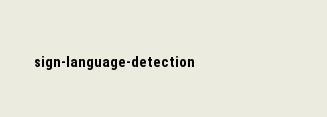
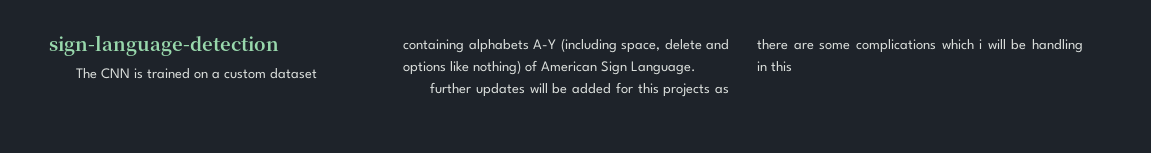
+ The CNN is trained on a custom dataset containing alphabets A-Y (including space, delete and options like nothing) of American Sign Language.
+ further updates will be added for this projects as there are some complications which i will be handling in this

